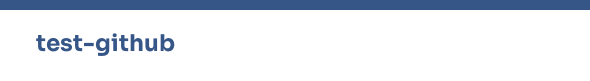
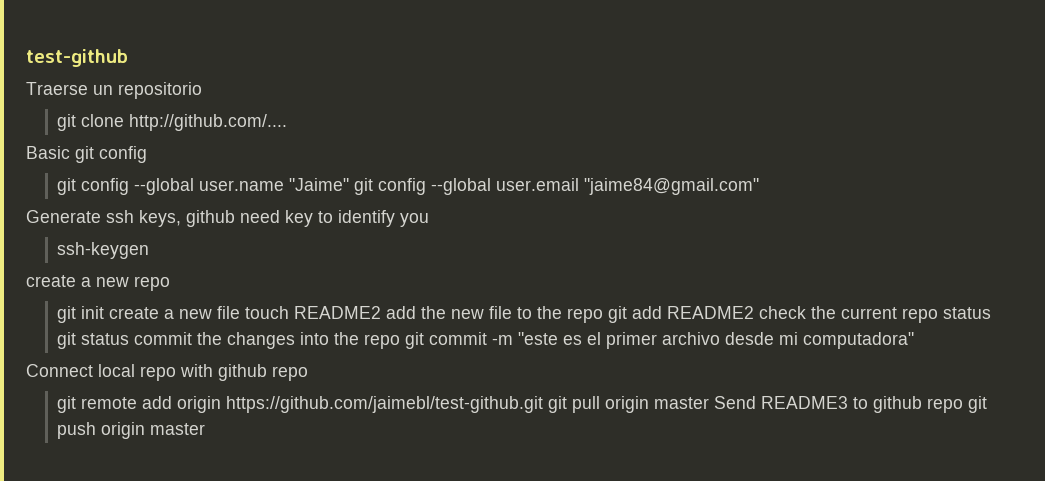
+ Traerse un repositorio
+ git clone http://github.com/....
+ Basic git config
+ git config --global user.name "Jaime" git config --global user.email "jaime84@gmail.com"
+ Generate ssh keys, github need key to identify you
+ ssh-keygen
+ create a new repo
+ git init create a new file touch README2 add the new file to the repo git add README2 check the current repo status git status commit the changes into the repo git commit -m "este es el primer archivo desde mi computadora"
+ Connect local repo with github repo
+ git remote add origin https://github.com/jaimebl/test-github.git git pull origin master Send README3 to github repo git push origin master

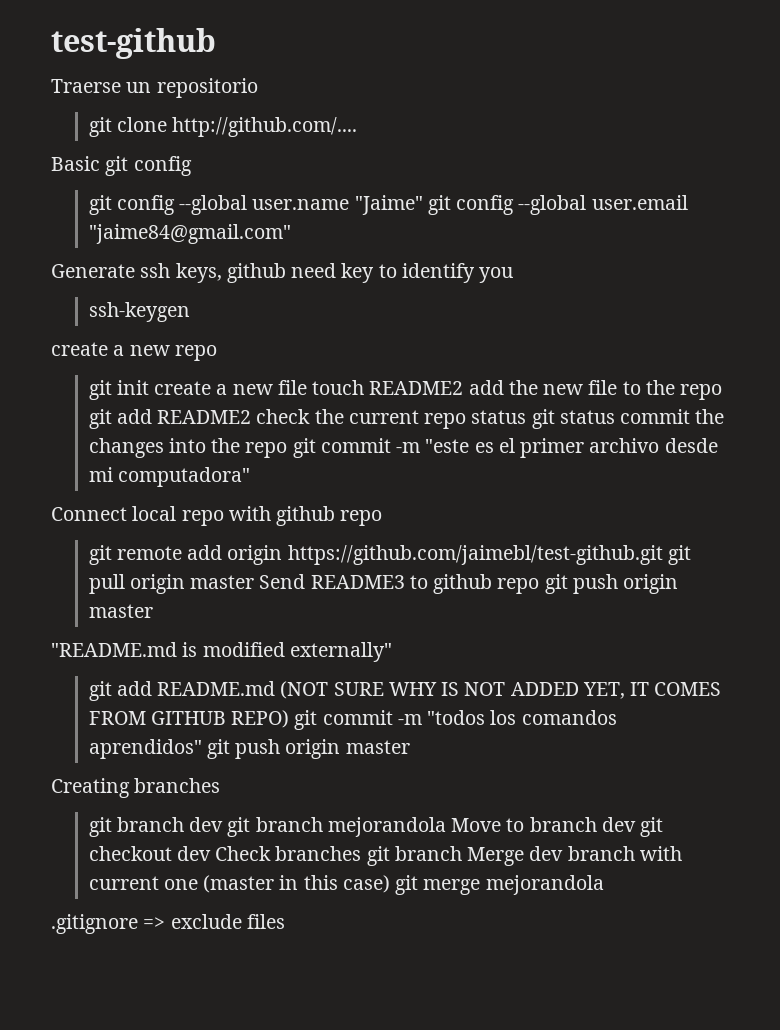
+ "README.md is modified externally"
+ git add README.md (NOT SURE WHY IS NOT ADDED YET, IT COMES FROM GITHUB REPO) git commit -m "todos los comandos aprendidos" git push origin master
+ Creating branches
+ git branch dev git branch mejorandola Move to branch dev git checkout dev Check branches git branch Merge dev branch with current one (master in this case) git merge mejorandola
+ .gitignore => exclude files

